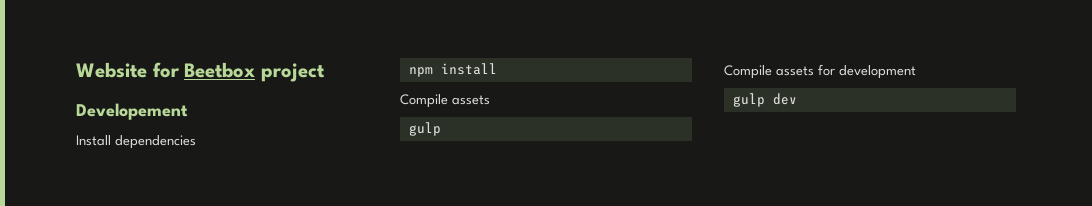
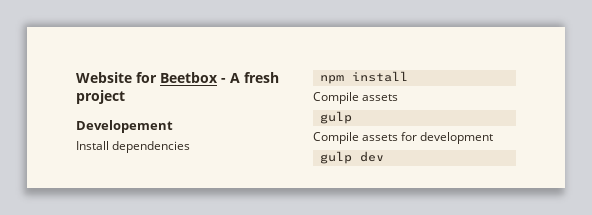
- Website for Beetbox project
+ Website for Beetbox - A fresh project

